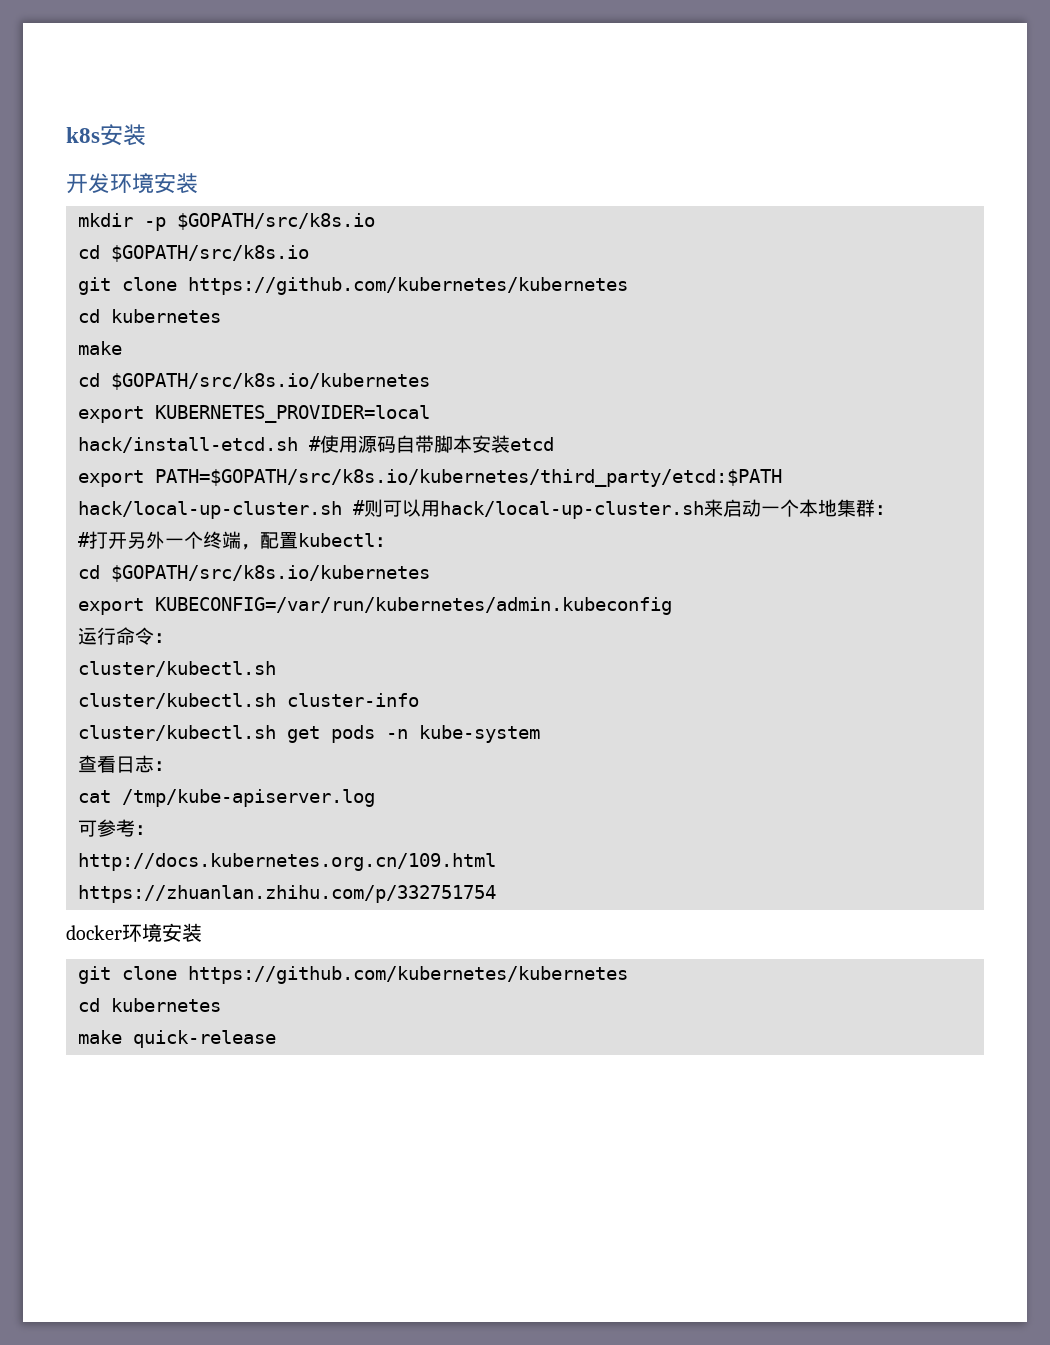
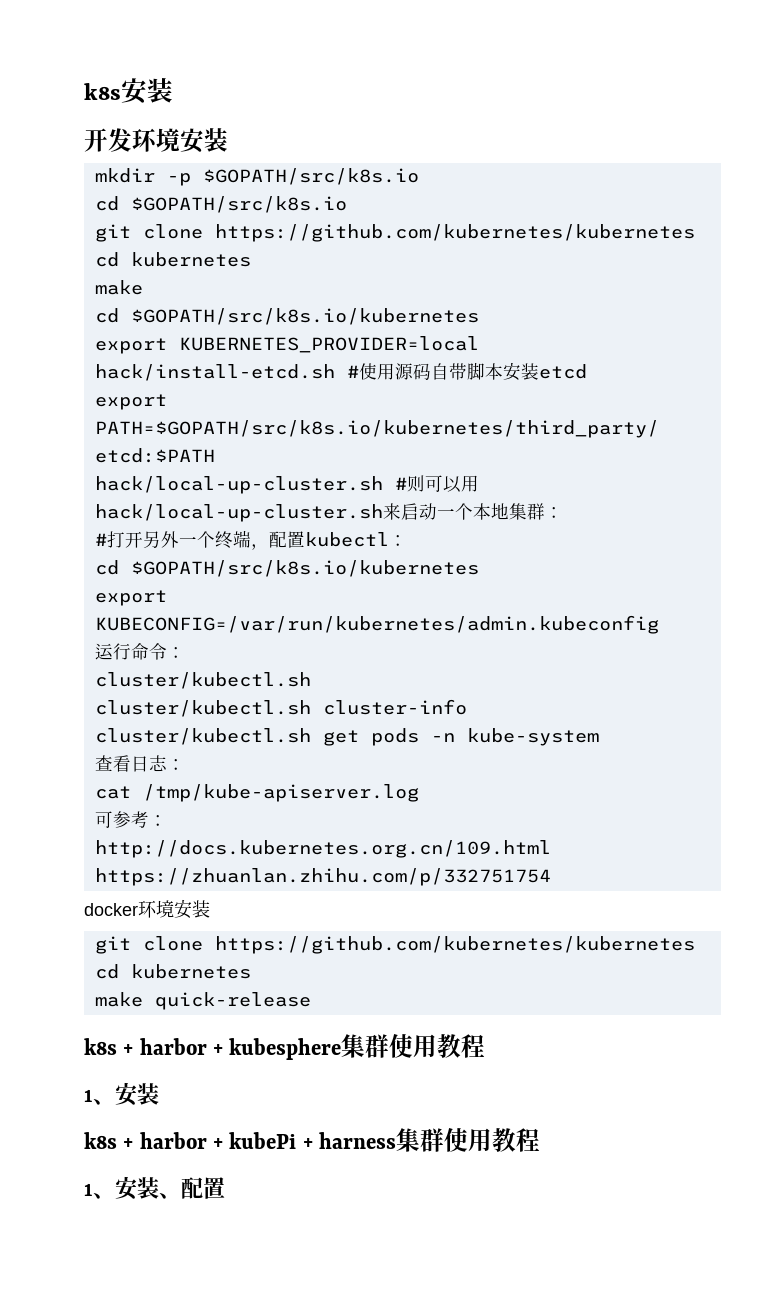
+ k8s + harbor + kubesphere集群使用教程
+ 1、安装
+ k8s + harbor + kubePi + harness集群使用教程
+ 1、安装、配置

